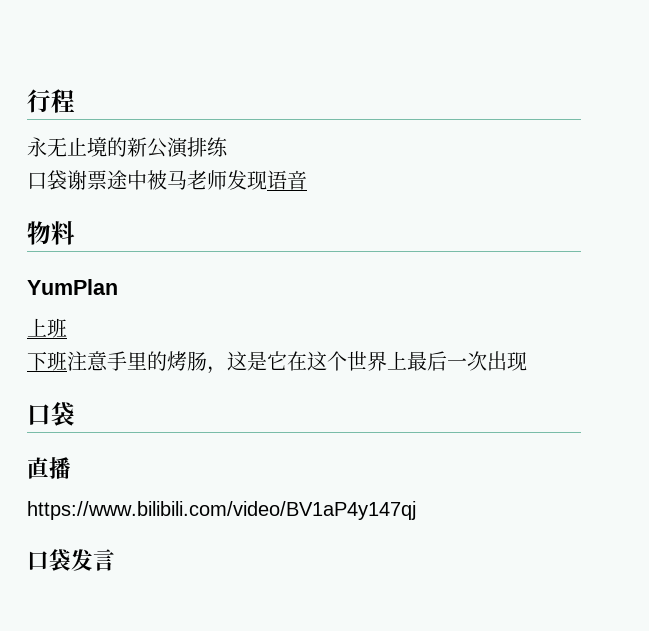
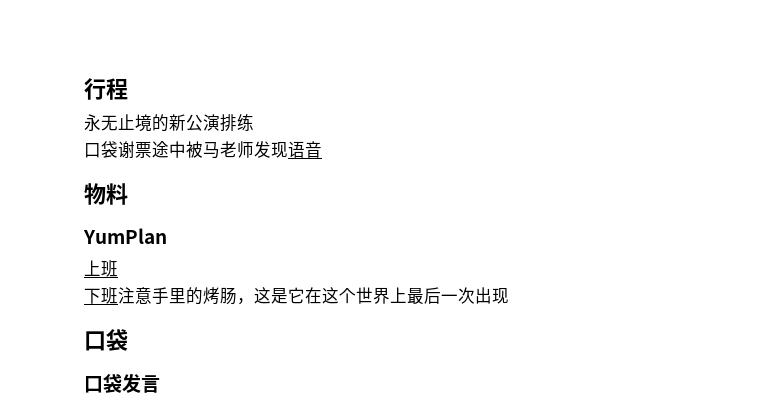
- 直播
- https://www.bilibili.com/video/BV1aP4y147qj

